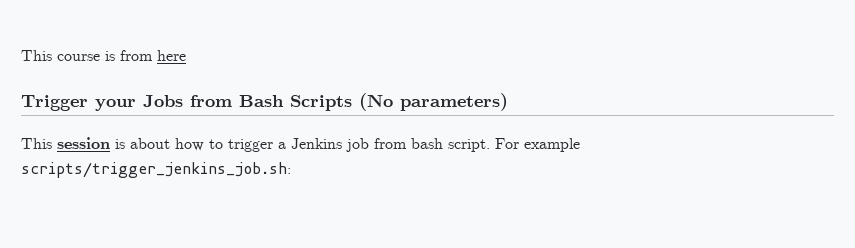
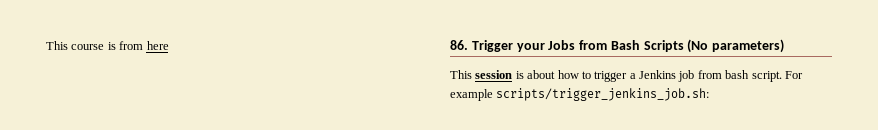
- Trigger your Jobs from Bash Scripts (No parameters)
+ 86. Trigger your Jobs from Bash Scripts (No parameters)

